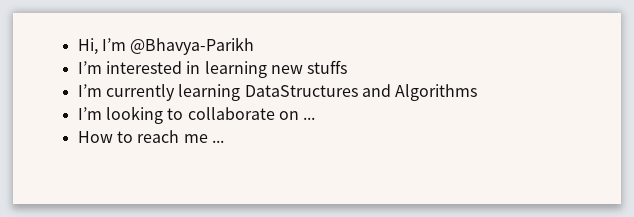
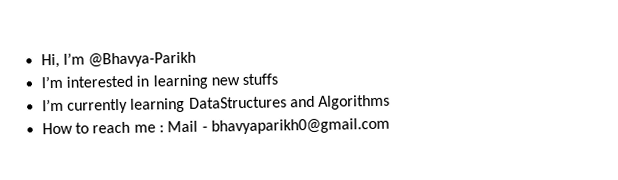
- I’m looking to collaborate on ...
- How to reach me ...
+ How to reach me : Mail - bhavyaparikh0@gmail.com

